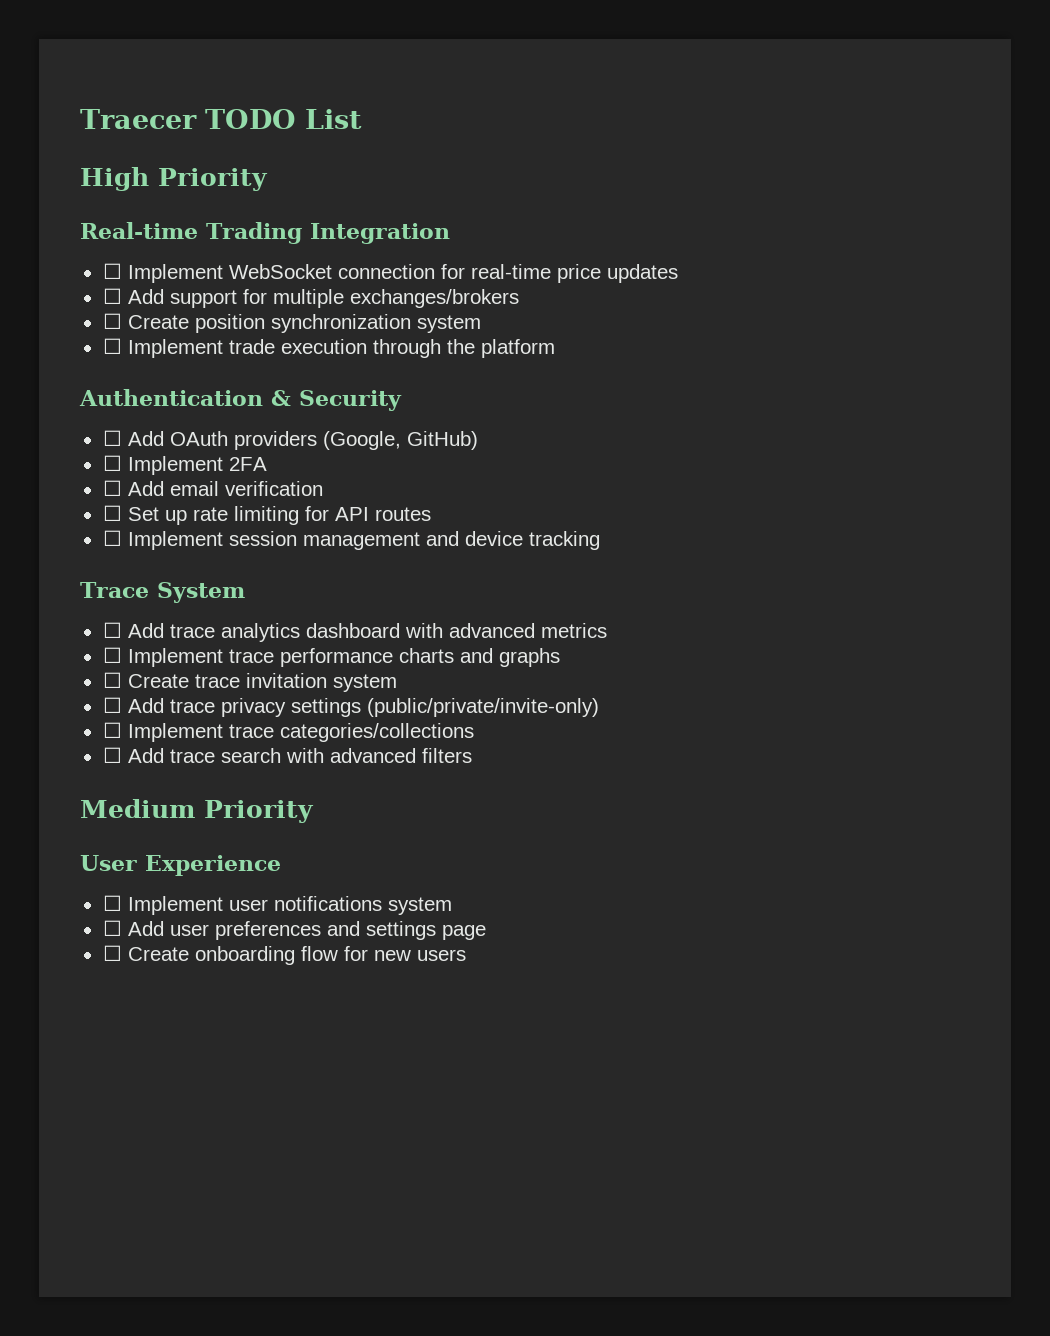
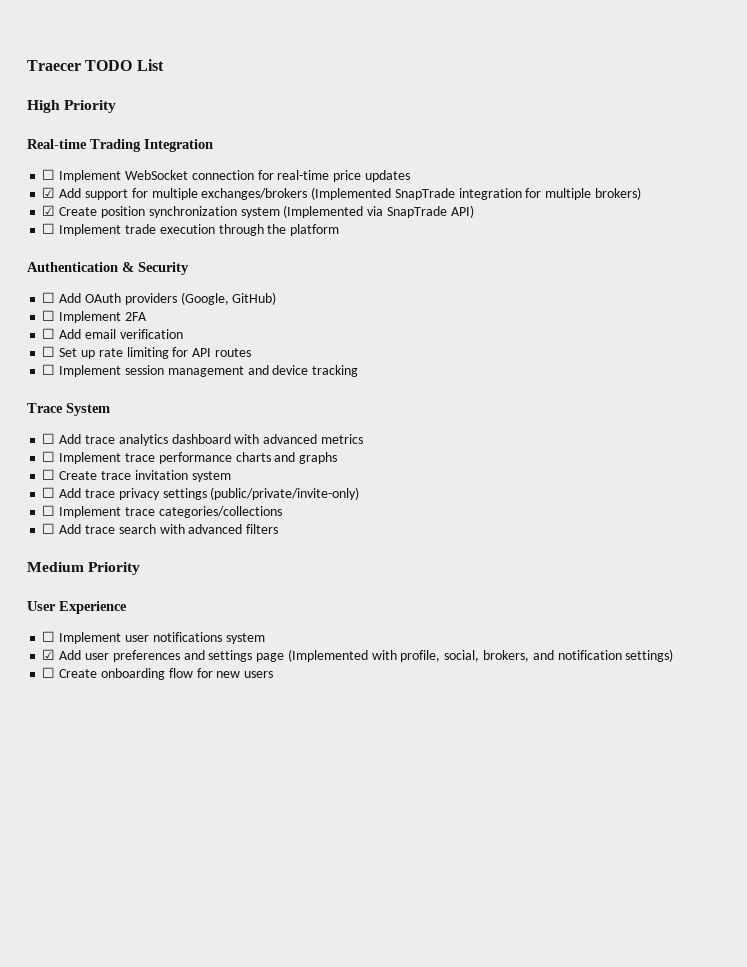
- ☐ Add support for multiple exchanges/brokers
- ☐ Create position synchronization system
+ ☑ Add support for multiple exchanges/brokers (Implemented SnapTrade integration for multiple brokers)
+ ☑ Create position synchronization system (Implemented via SnapTrade API)
- ☐ Add user preferences and settings page
+ ☑ Add user preferences and settings page (Implemented with profile, social, brokers, and notification settings)

